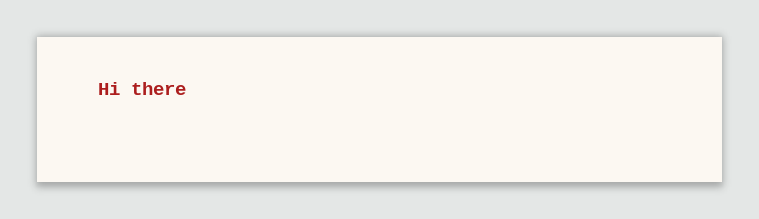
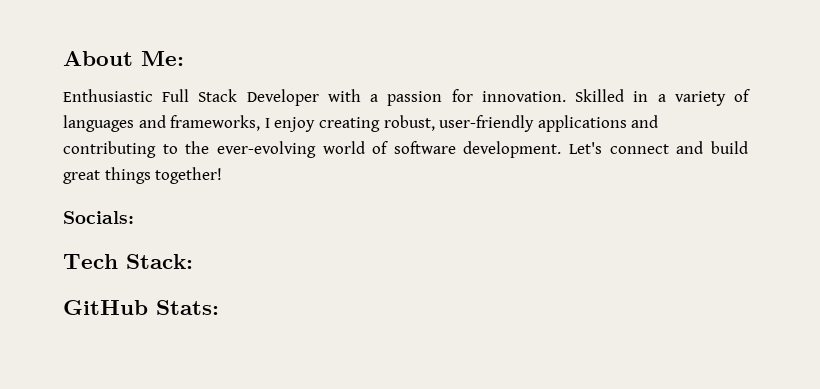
- Hi there
+ About Me:
+ Enthusiastic Full Stack Developer with a passion for innovation. Skilled in a variety of languages and frameworks, I enjoy creating robust, user-friendly applications and contributing to the ever-evolving world of software development. Let's connect and build great things together!
+ Socials:
+ Tech Stack:
+ GitHub Stats:

